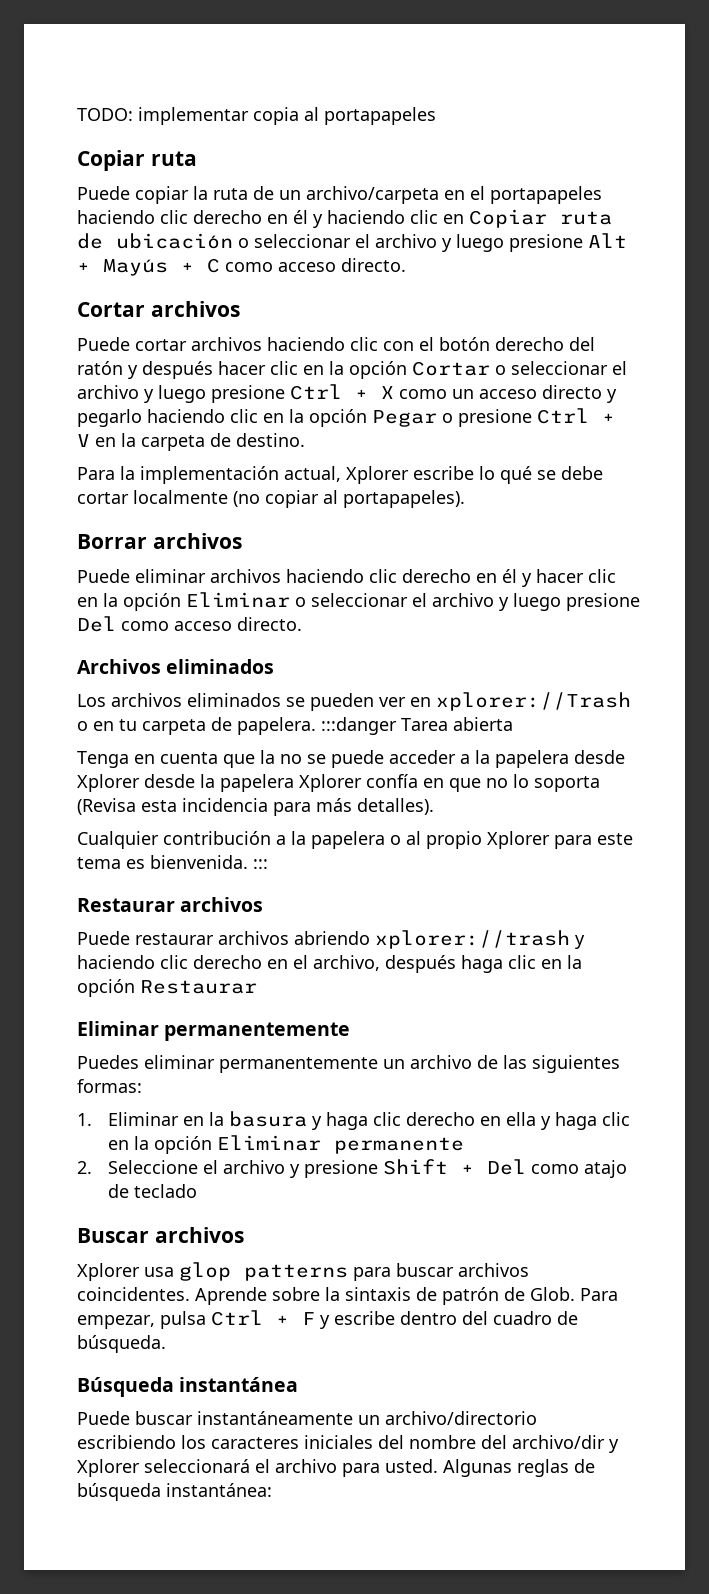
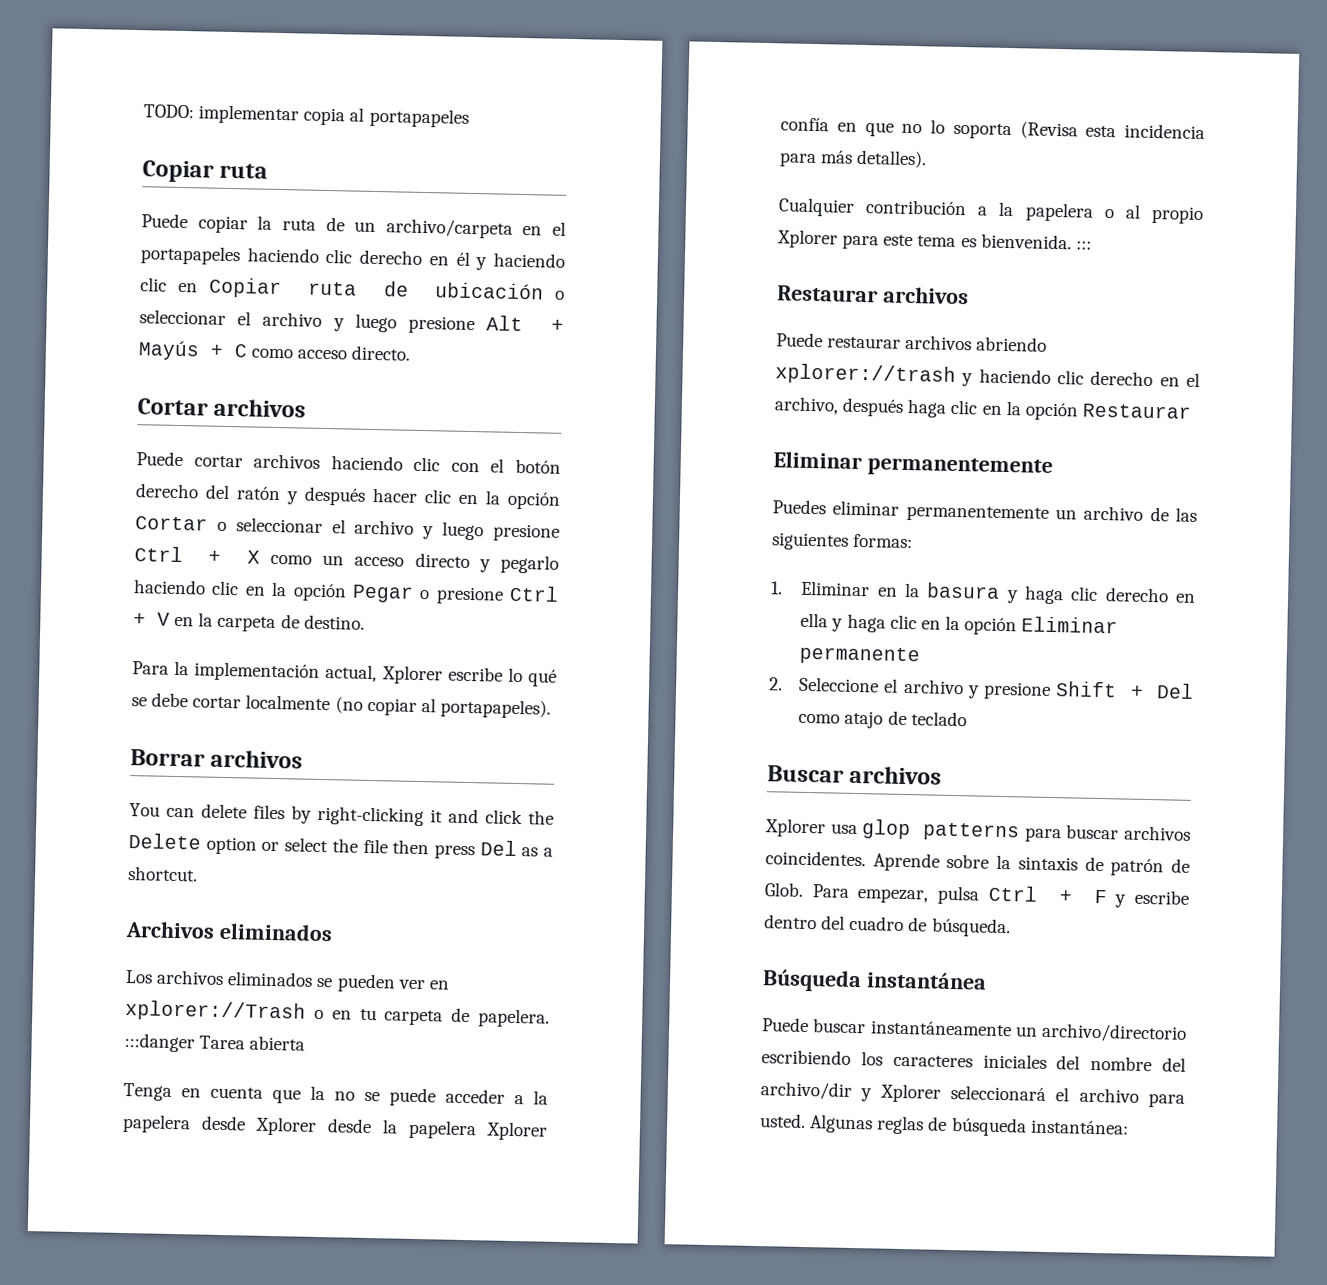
- Puede eliminar archivos haciendo clic derecho en él y hacer clic en la opción Eliminar o seleccionar el archivo y luego presione Del como acceso directo.
+ You can delete files by right-clicking it and click the Delete option or select the file then press Del as a shortcut.

